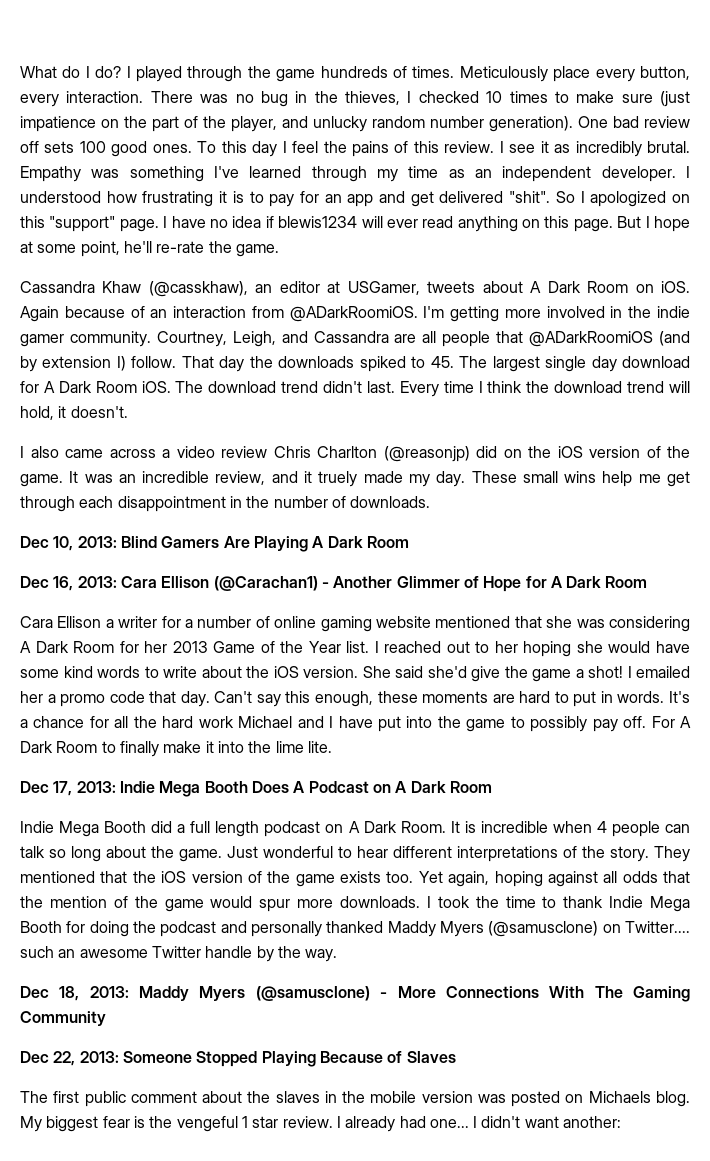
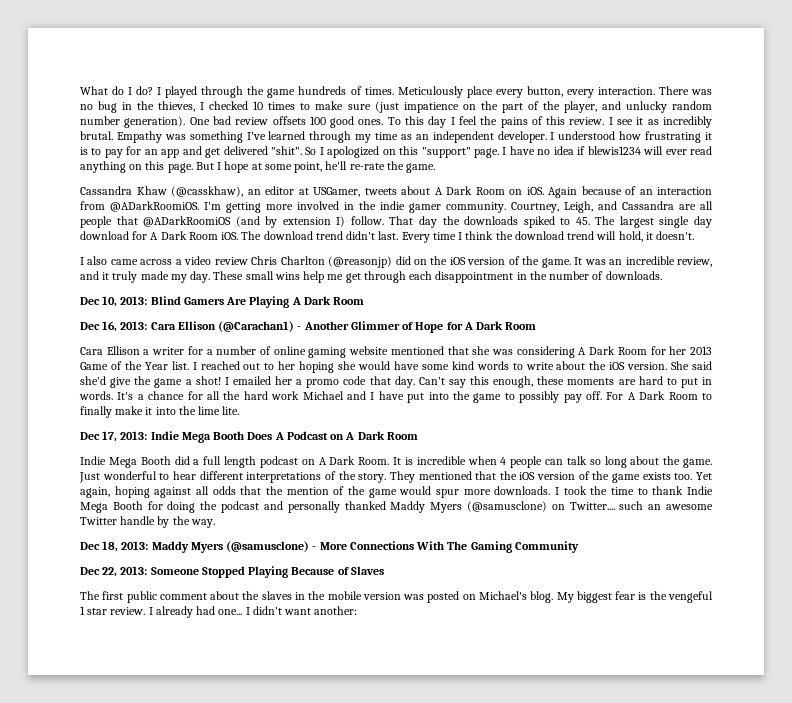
- One bad review off sets 100 good ones.
+ One bad review offsets 100 good ones.
- It was an incredible review, and it truely made my day.
+ It was an incredible review, and it truly made my day.
- The first public comment about the slaves in the mobile version was posted on Michaels blog.
+ The first public comment about the slaves in the mobile version was posted on Michael's blog.

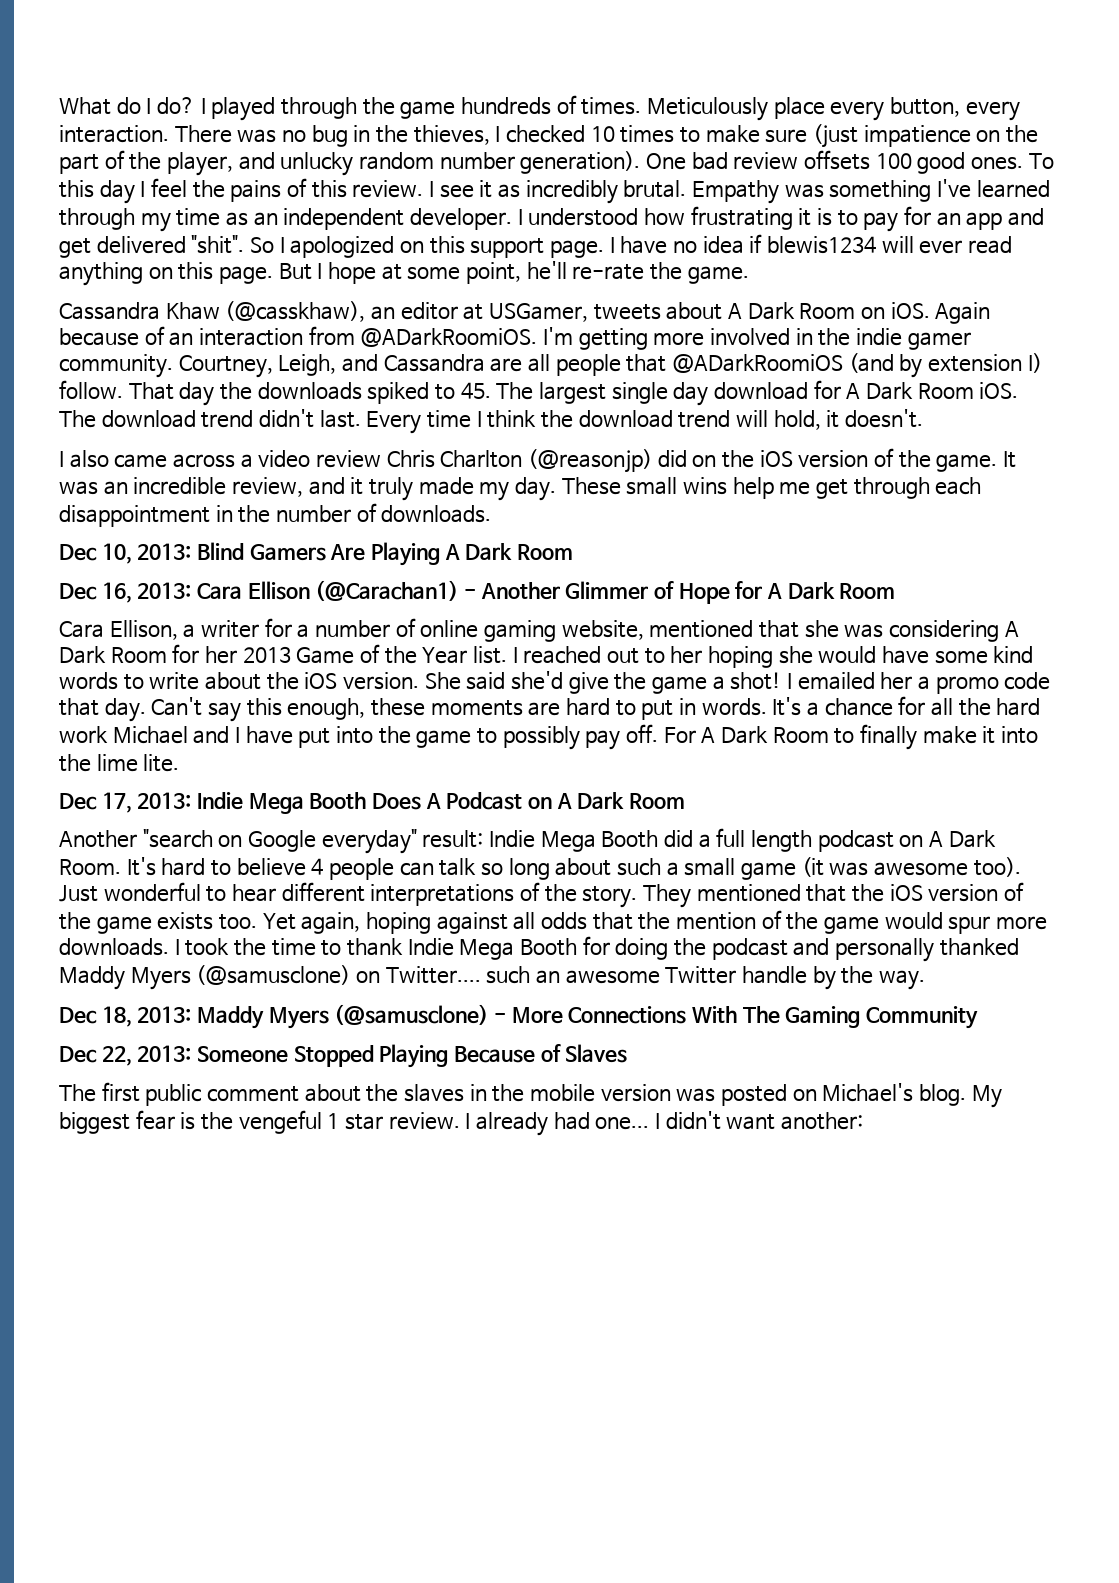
- So I apologized on this "support" page.
+ So I apologized on this support page.
- Cara Ellison a writer for a number of online gaming website mentioned that she was considering A Dark Room for her 2013 Game of the Year list.
+ Cara Ellison, a writer for a number of online gaming website, mentioned that she was considering A Dark Room for her 2013 Game of the Year list.
- Indie Mega Booth did a full length podcast on A Dark Room.
+ Another "search on Google everyday" result: Indie Mega Booth did a full length podcast on A Dark Room.
- It is incredible when 4 people can talk so long about the game.
+ It's hard to believe 4 people can talk so long about such a small game (it was awesome too).

